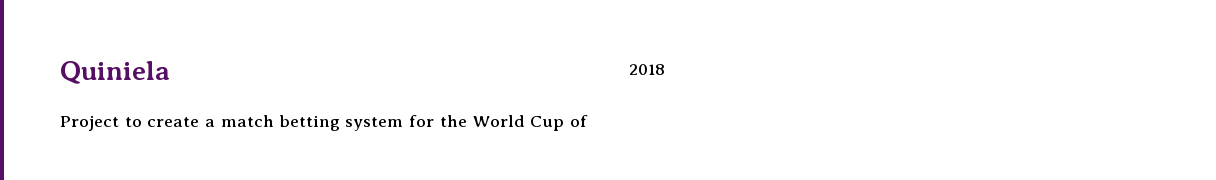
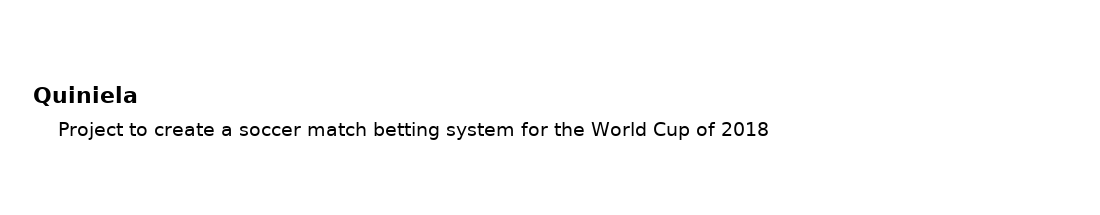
- Project to create a match betting system for the World Cup of 2018
+ Project to create a soccer match betting system for the World Cup of 2018

